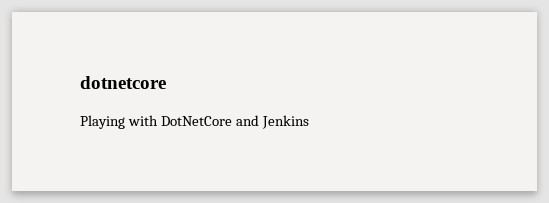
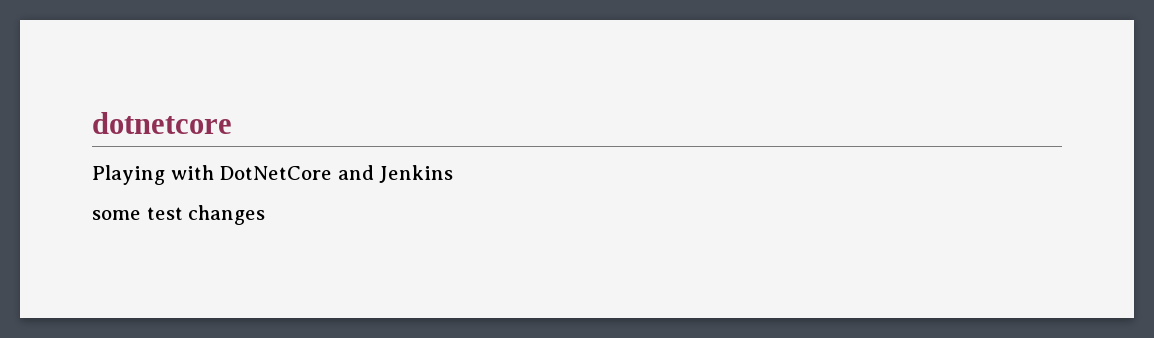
+ some test changes

